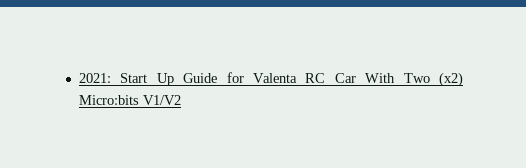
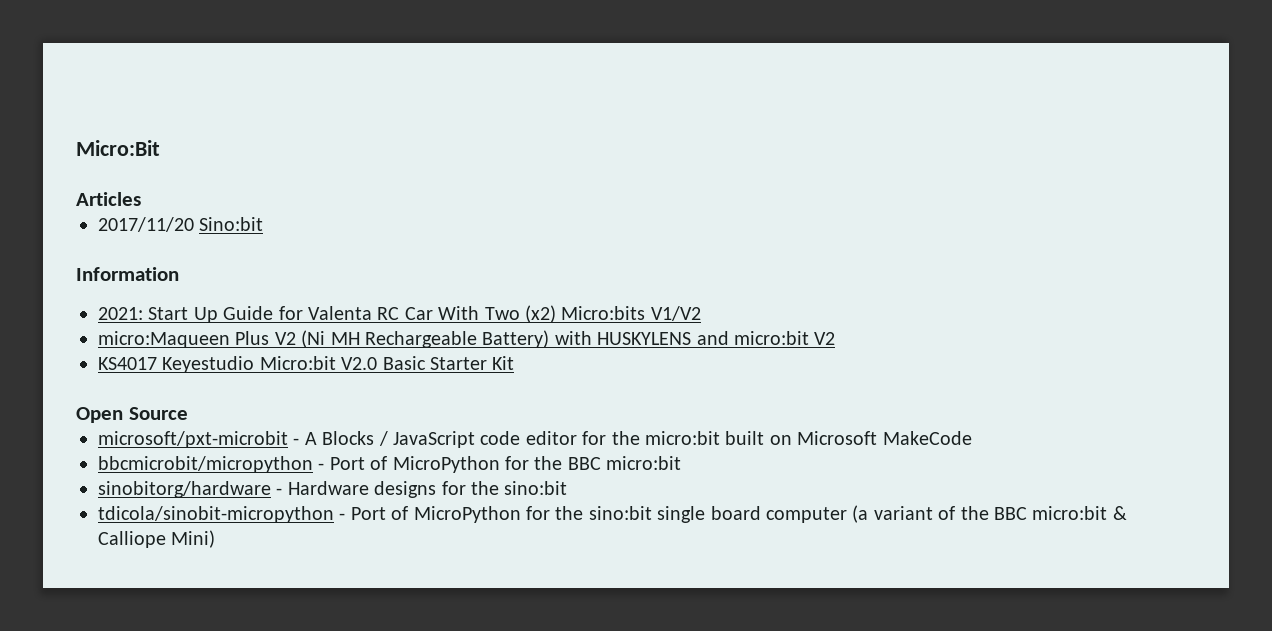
+ Micro:Bit
+ Articles
+ 2017/11/20 Sino:bit
+ Information
+ micro:Maqueen Plus V2 (Ni MH Rechargeable Battery) with HUSKYLENS and micro:bit V2
+ KS4017 Keyestudio Micro:bit V2.0 Basic Starter Kit
+ Open Source
+ microsoft/pxt-microbit - A Blocks / JavaScript code editor for the micro:bit built on Microsoft MakeCode
+ bbcmicrobit/micropython - Port of MicroPython for the BBC micro:bit
+ sinobitorg/hardware - Hardware designs for the sino:bit
+ tdicola/sinobit-micropython - Port of MicroPython for the sino:bit single board computer (a variant of the BBC micro:bit & Calliope Mini)

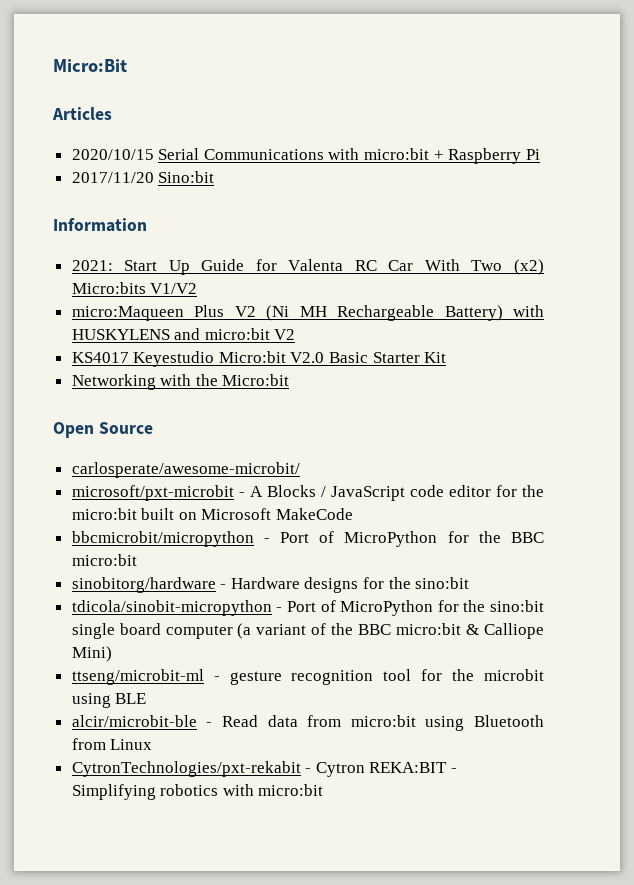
+ 2020/10/15 Serial Communications with micro:bit + Raspberry Pi
+ Networking with the Micro:bit
+ carlosperate/awesome-microbit/
+ ttseng/microbit-ml - gesture recognition tool for the microbit using BLE
+ alcir/microbit-ble - Read data from micro:bit using Bluetooth from Linux
+ CytronTechnologies/pxt-rekabit - Cytron REKA:BIT - Simplifying robotics with micro:bit

